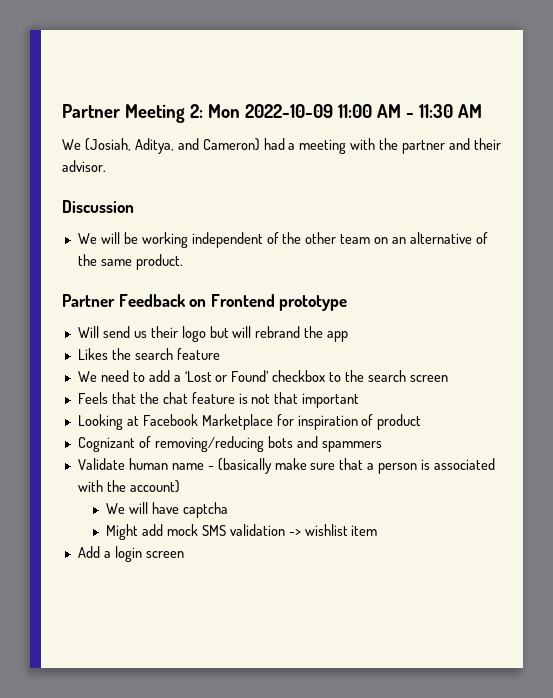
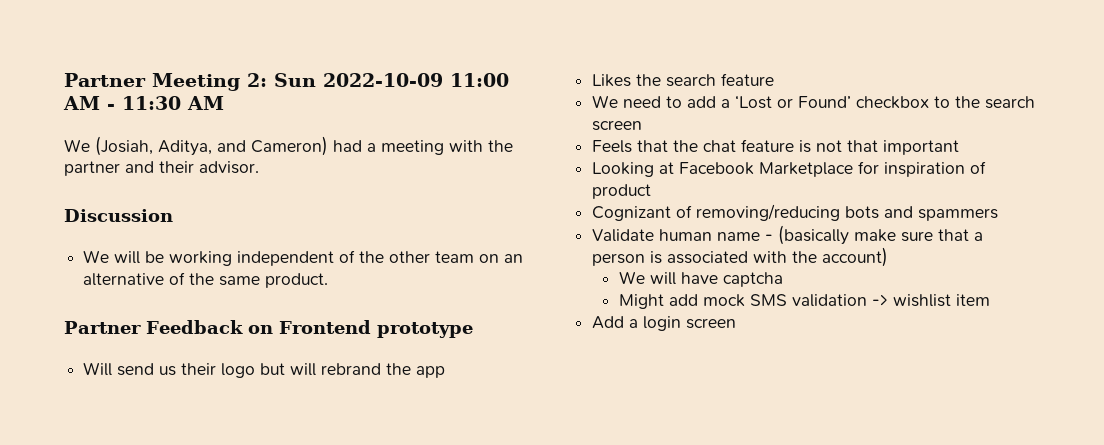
- Partner Meeting 2: Mon 2022-10-09 11:00 AM - 11:30 AM
+ Partner Meeting 2: Sun 2022-10-09 11:00 AM - 11:30 AM

